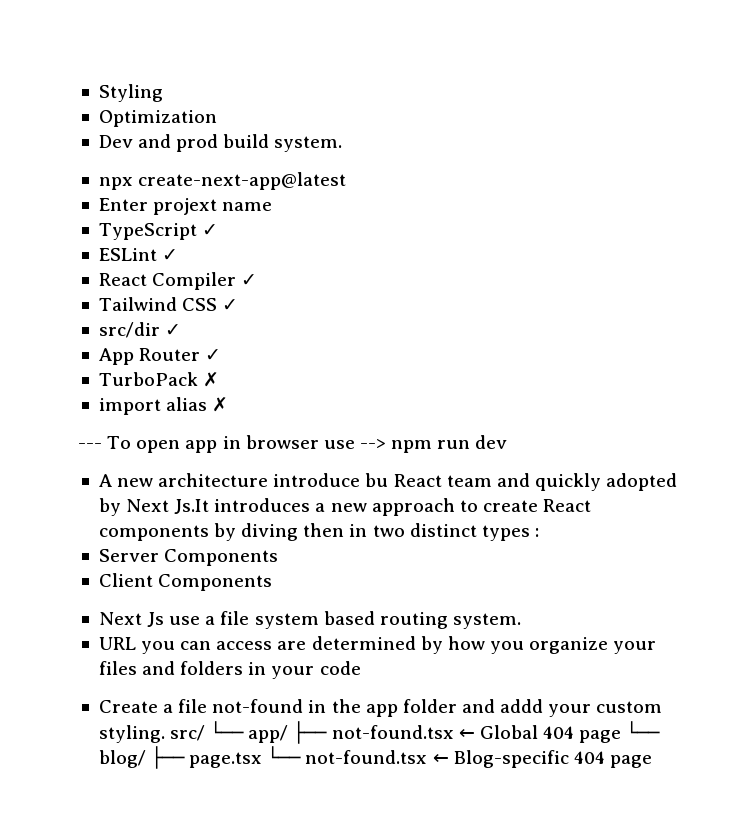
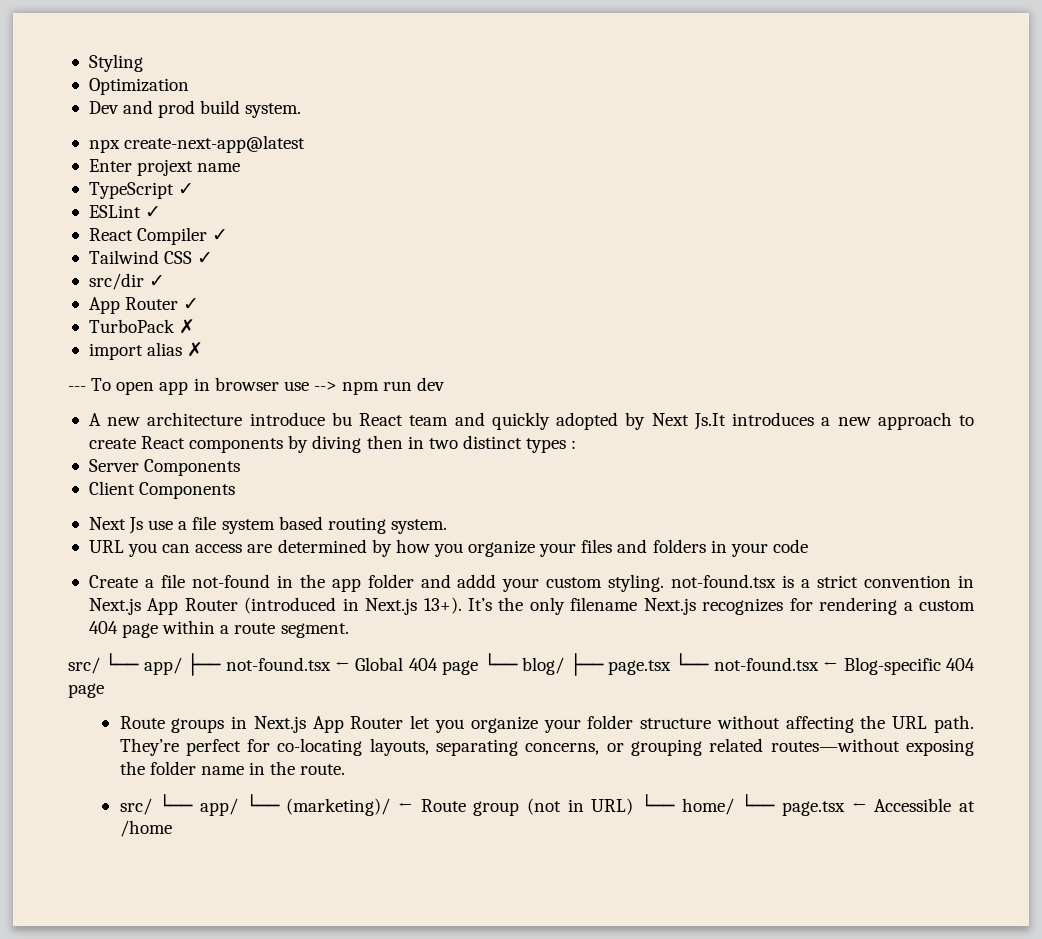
- Create a file not-found in the app folder and addd your custom styling. src/ └── app/ ├── not-found.tsx ← Global 404 page └── blog/ ├── page.tsx └── not-found.tsx ← Blog-specific 404 page
+ Create a file not-found in the app folder and addd your custom styling. not-found.tsx is a strict convention in Next.js App Router (introduced in Next.js 13+). It’s the only filename Next.js recognizes for rendering a custom 404 page within a route segment.
+ src/ └── app/ ├── not-found.tsx ← Global 404 page └── blog/ ├── page.tsx └── not-found.tsx ← Blog-specific 404 page
+ Route groups in Next.js App Router let you organize your folder structure without affecting the URL path. They’re perfect for co-locating layouts, separating concerns, or grouping related routes—without exposing the folder name in the route.
+ src/ └── app/ └── (marketing)/ ← Route group (not in URL) └── home/ └── page.tsx ← Accessible at /home

